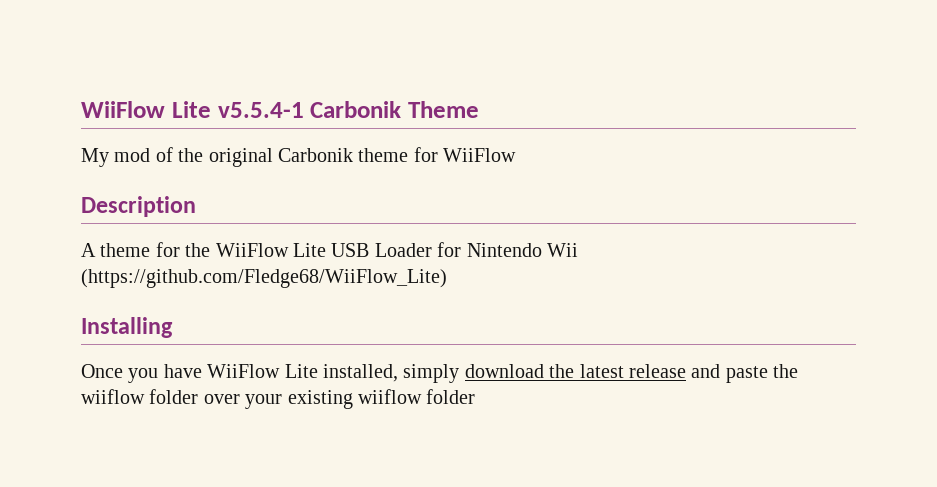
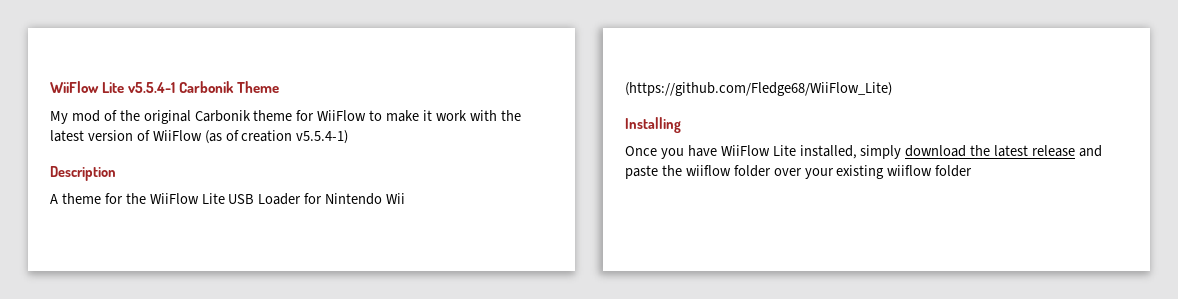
- My mod of the original Carbonik theme for WiiFlow
+ My mod of the original Carbonik theme for WiiFlow to make it work with the latest version of WiiFlow (as of creation v5.5.4-1)

